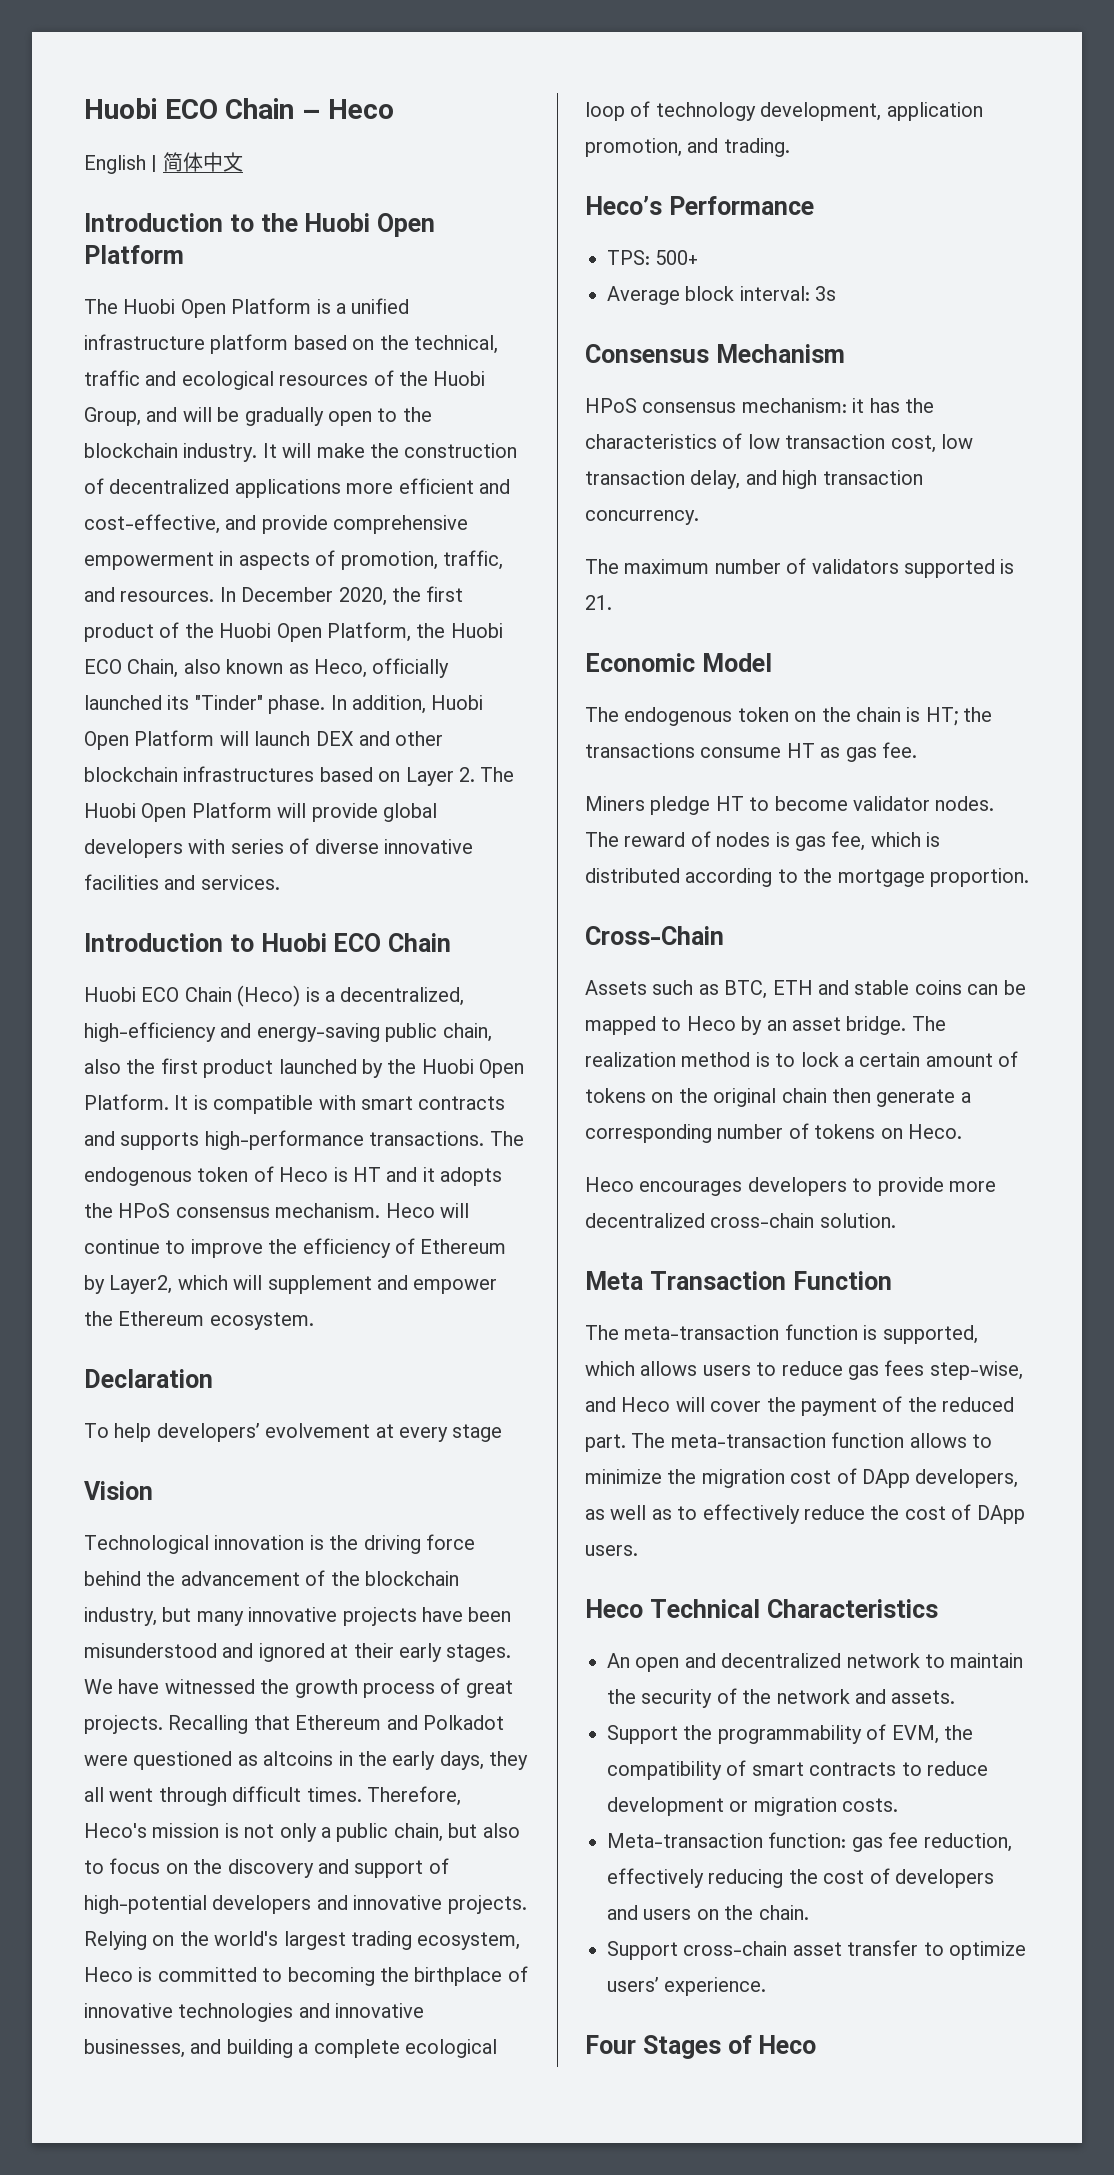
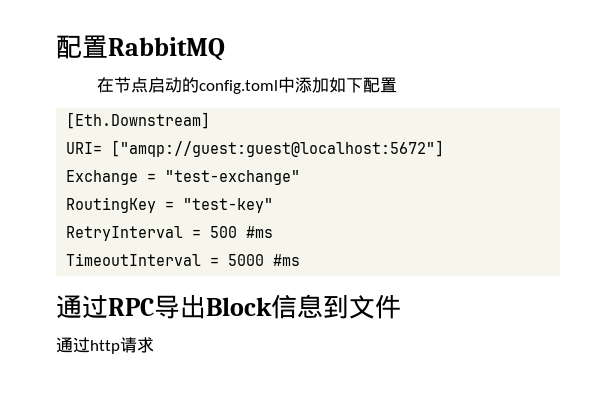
- Huobi ECO Chain – Heco
- English | 简体中文
- Introduction to the Huobi Open Platform
- The Huobi Open Platform is a unified infrastructure platform based on the technical, traffic and ecological resources of the Huobi Group, and will be gradually open to the blockchain industry. It will make the construction of decentralized applications more efficient and cost-effective, and provide comprehensive empowerment in aspects of promotion, traffic, and resources. In December 2020, the first product of the Huobi Open Platform, the Huobi ECO Chain, also known as Heco, officially launched its "Tinder" phase. In addition, Huobi Open Platform will launch DEX and other blockchain infrastructures based on Layer 2. The Huobi Open Platform will provide global developers with series of diverse innovative facilities and services.
- Introduction to Huobi ECO Chain
- Huobi ECO Chain (Heco) is a decentralized, high-efficiency and energy-saving public chain, also the first product launched by the Huobi Open Platform. It is compatible with smart contracts and supports high-performance transactions. The endogenous token of Heco is HT and it adopts the HPoS consensus mechanism. Heco will continue to improve the efficiency of Ethereum by Layer2, which will supplement and empower the Ethereum ecosystem.
- Declaration
- To help developers’ evolvement at every stage
- Vision
- Technological innovation is the driving force behind the advancement of the blockchain industry, but many innovative projects have been misunderstood and ignored at their early stages. We have witnessed the growth process of great projects. Recalling that Ethereum and Polkadot were questioned as altcoins in the early days, they all went through difficult times. Therefore, Heco's mission is not only a public chain, but also to focus on the discovery and support of high-potential developers and innovative projects. Relying on the world's largest trading ecosystem, Heco is committed to becoming the birthplace of innovative technologies and innovative businesses, and building a complete ecological loop of technology development, application promotion, and trading.
- Heco’s Performance
- TPS: 500+
- Average block interval: 3s
- Consensus Mechanism
- HPoS consensus mechanism: it has the characteristics of low transaction cost, low transaction delay, and high transaction concurrency.
- The maximum number of validators supported is 21.
- Economic Model
- The endogenous token on the chain is HT; the transactions consume HT as gas fee.
- Miners pledge HT to become validator nodes. The reward of nodes is gas fee, which is distributed according to the mortgage proportion.
- Cross-Chain
- Assets such as BTC, ETH and stable coins can be mapped to Heco by an asset bridge. The realization method is to lock a certain amount of tokens on the original chain then generate a corresponding number of tokens on Heco.
- Heco encourages developers to provide more decentralized cross-chain solution.
- Meta Transaction Function
- The meta-transaction function is supported, which allows users to reduce gas fees step-wise, and Heco will cover the payment of the reduced part. The meta-transaction function allows to minimize the migration cost of DApp developers, as well as to effectively reduce the cost of DApp users.
- Heco Technical Characteristics
- An open and decentralized network to maintain the security of the network and assets.
- Support the programmability of EVM, the compatibility of smart contracts to reduce development or migration costs.
- Meta-transaction function: gas fee reduction, effectively reducing the cost of developers and users on the chain.
- Support cross-chain asset transfer to optimize users’ experience.
- Four Stages of Heco
+ 配置RabbitMQ
+ 在节点启动的config.toml中添加如下配置
+ [Eth.Downstream]
+ URI= ["amqp://guest:guest@localhost:5672"]
+ Exchange = "test-exchange"
+ RoutingKey = "test-key"
+ RetryInterval = 500 #ms
+ TimeoutInterval = 5000 #ms
+ 通过RPC导出Block信息到文件
+ 通过http请求

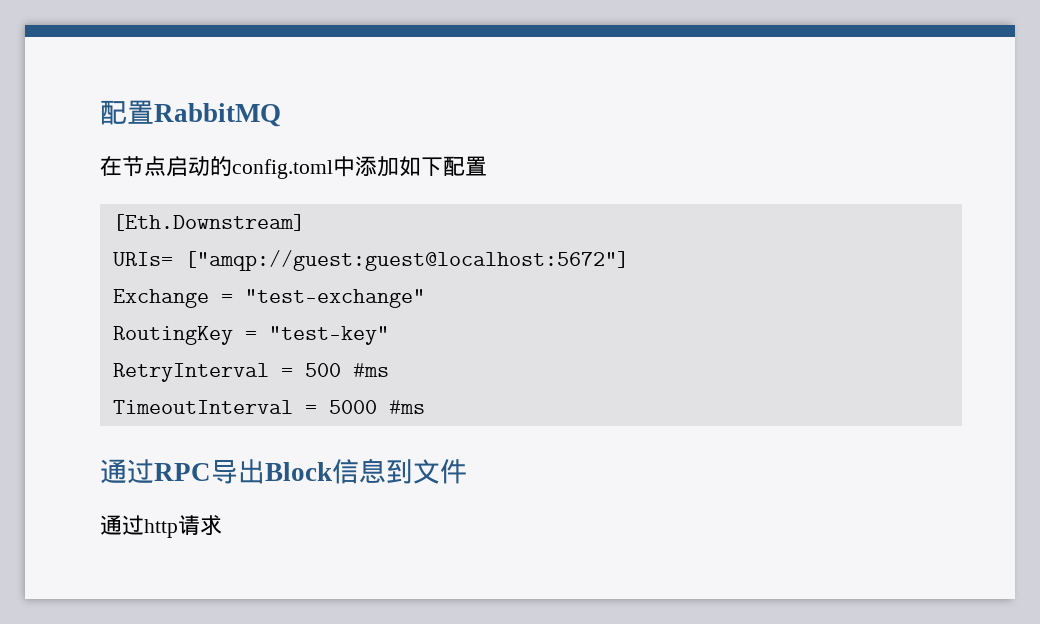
- URI= ["amqp://guest:guest@localhost:5672"]
+ URIs= ["amqp://guest:guest@localhost:5672"]

